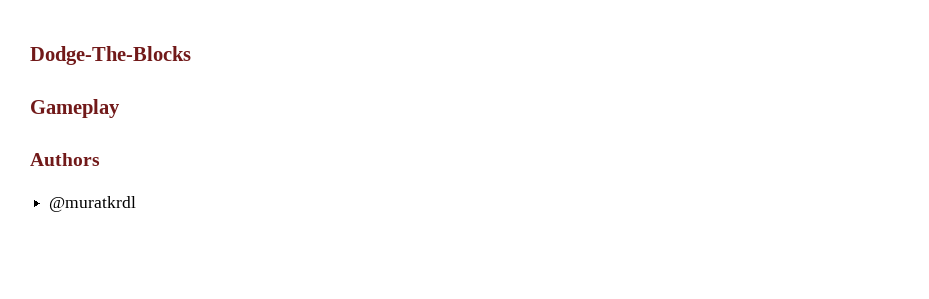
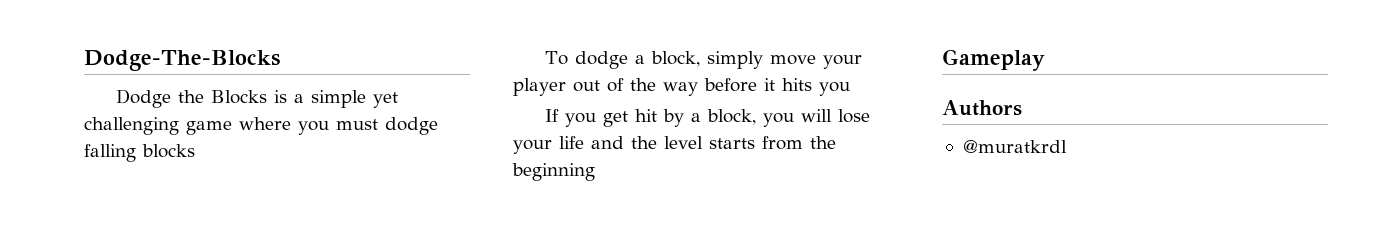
+ Dodge the Blocks is a simple yet challenging game where you must dodge falling blocks
+ To dodge a block, simply move your player out of the way before it hits you
+ If you get hit by a block, you will lose your life and the level starts from the beginning

